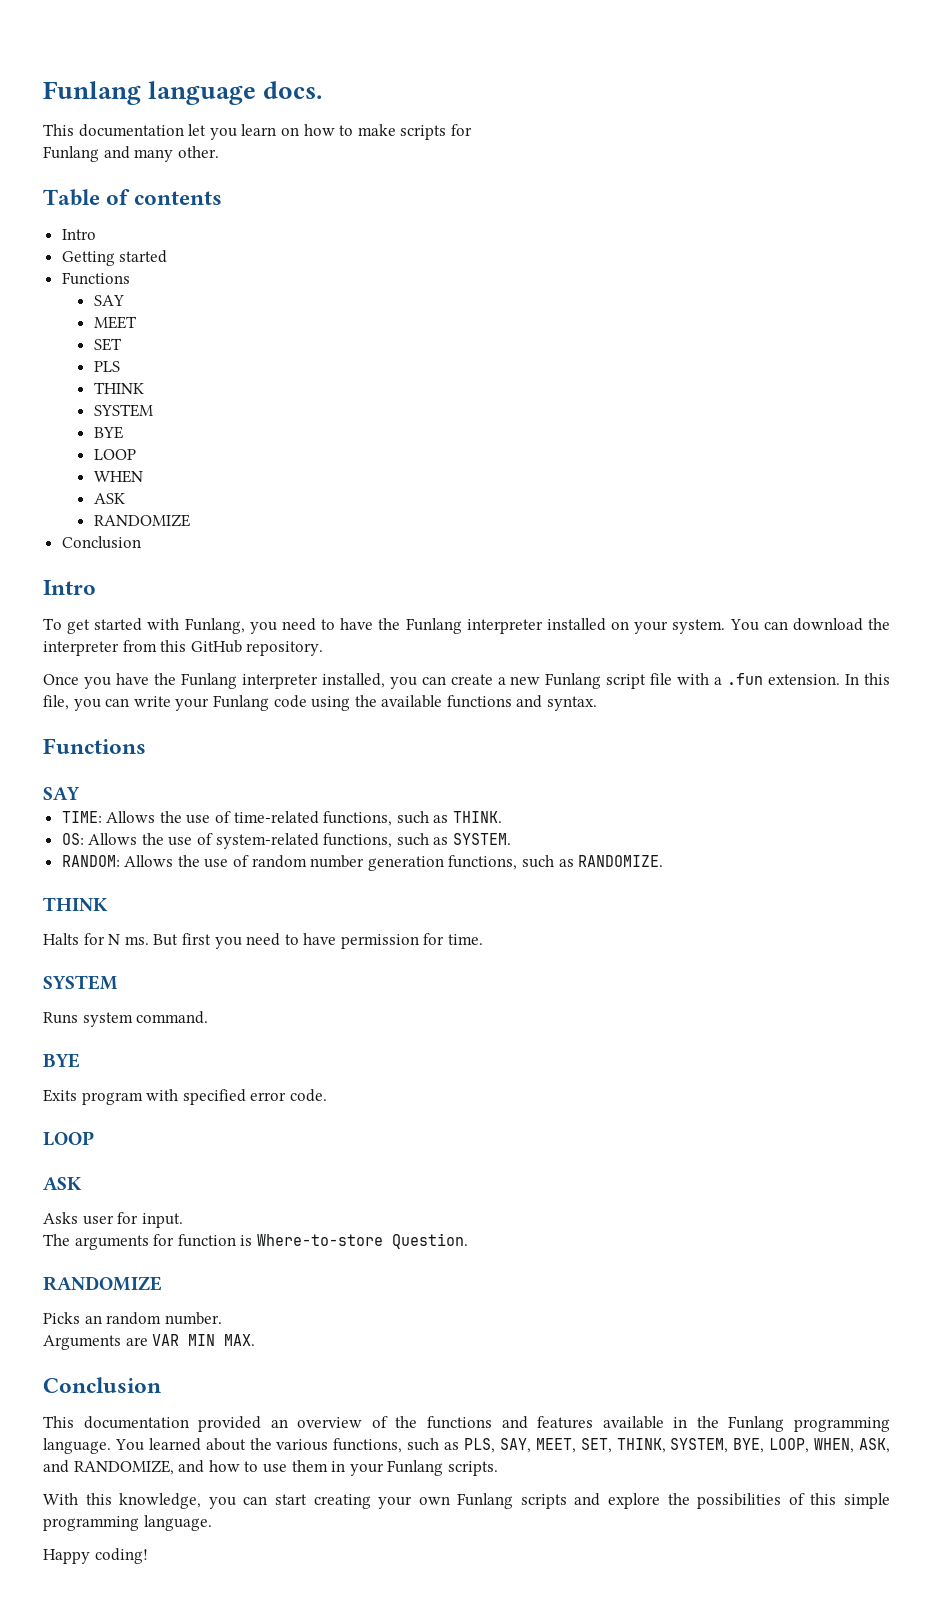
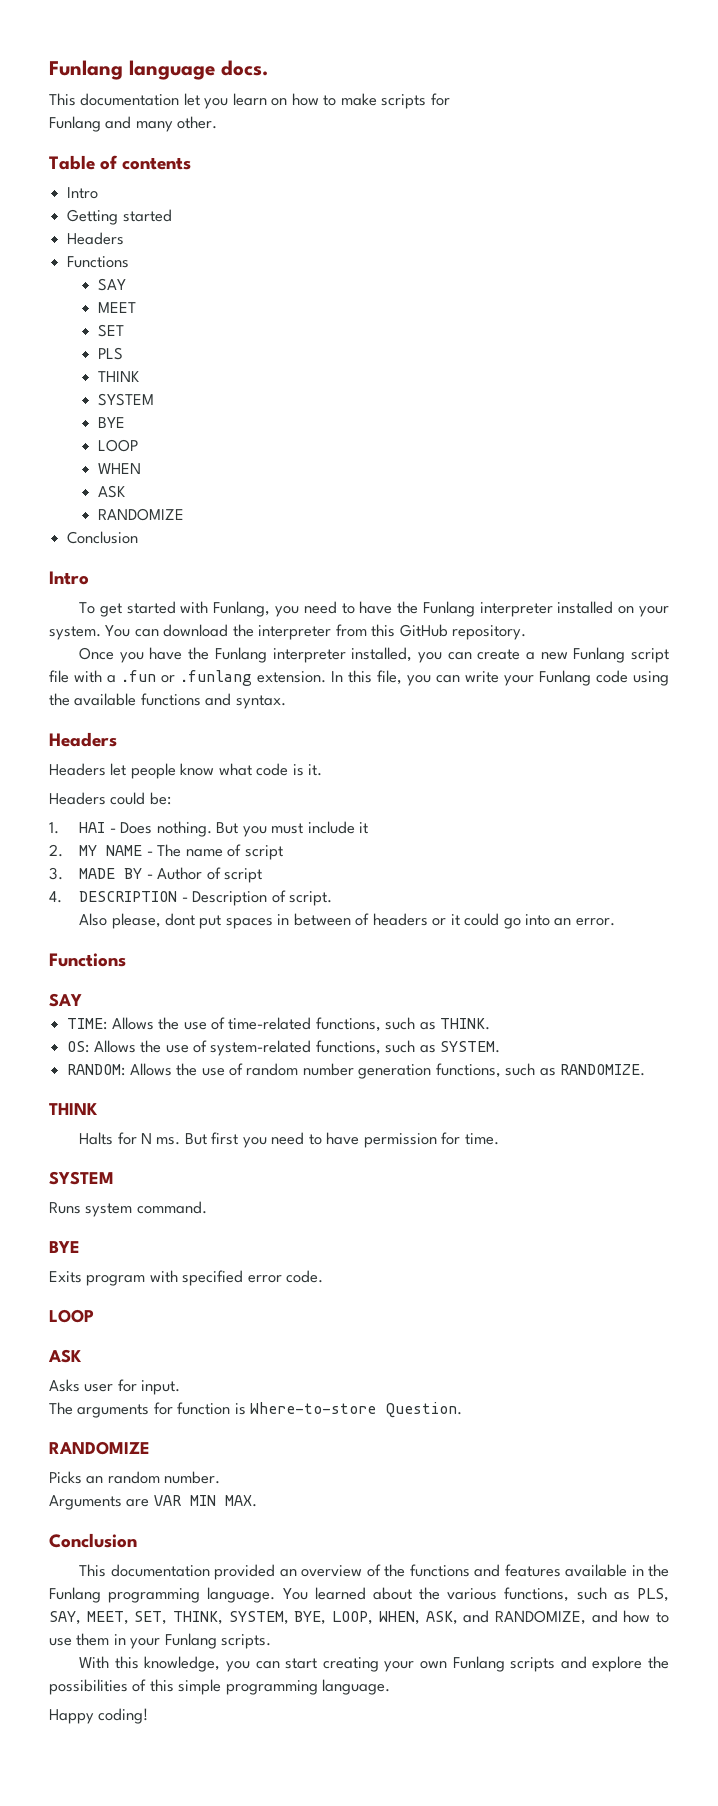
  Getting started
+ Headers
- Once you have the Funlang interpreter installed, you can create a new Funlang script file with a .fun extension.
+ Once you have the Funlang interpreter installed, you can create a new Funlang script file with a .fun or .funlang extension.
  In this file, you can write your Funlang code using the available functions and syntax.
+ Headers
+ Headers let people know what code is it.
+ Headers could be:
+ 1. HAI - Does nothing. But you must include it
+ 2. MY NAME - The name of script
+ 3. MADE BY - Author of script
+ 4. DESCRIPTION - Description of script.
+ Also please, dont put spaces in between of headers or it could go into an error.

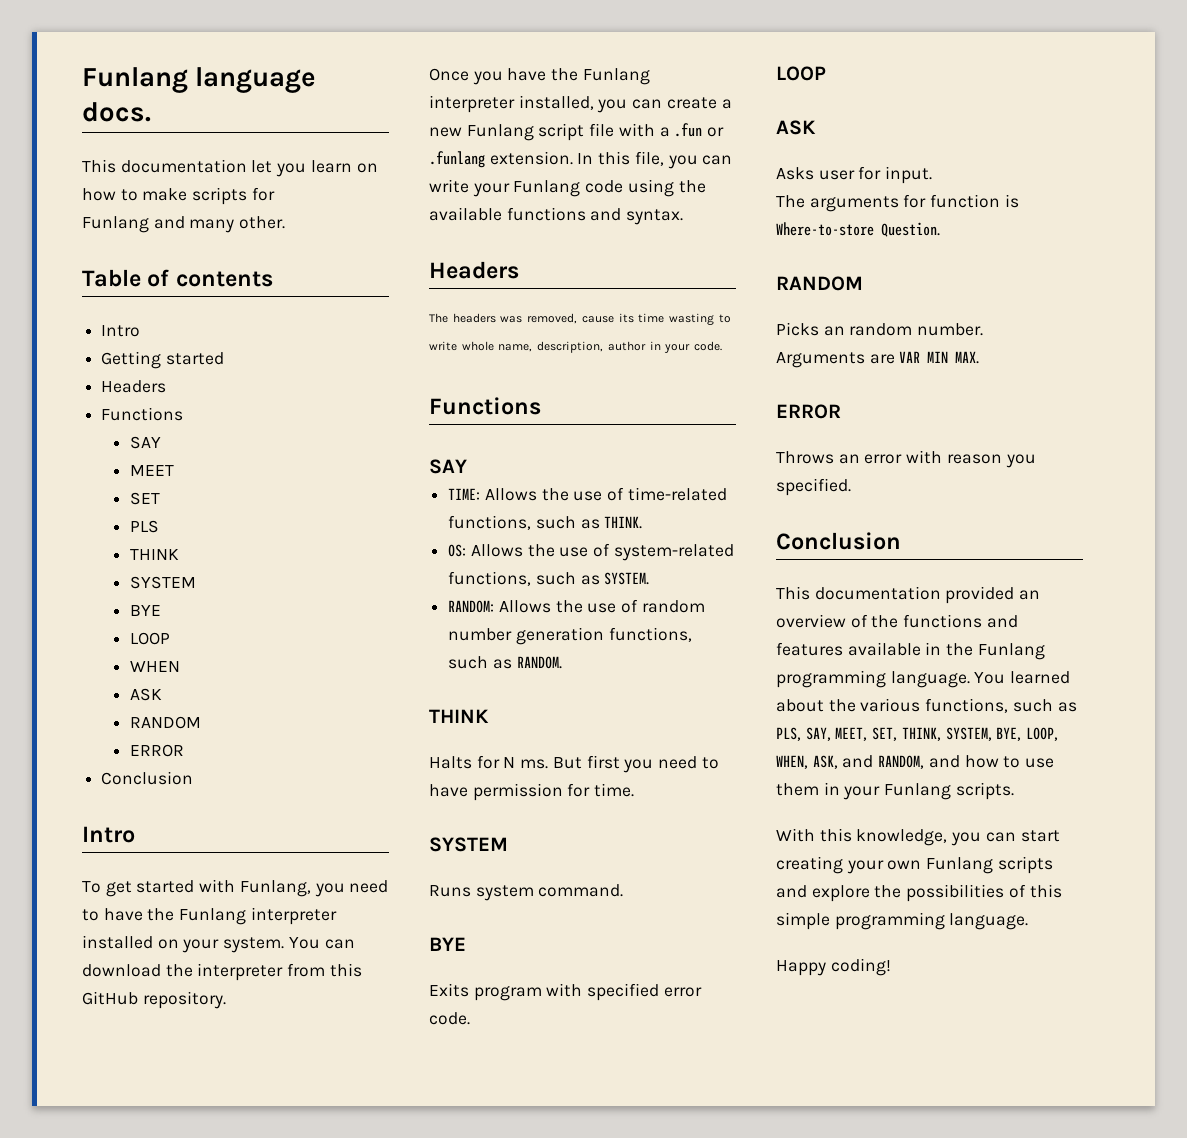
  WHEN
  ASK
- RANDOMIZE
+ RANDOM
+ ERROR
- Headers let people know what code is it.
- Headers could be:
- 1. HAI - Does nothing. But you must include it
- 2. MY NAME - The name of script
- 3. MADE BY - Author of script
- 4. DESCRIPTION - Description of script.
- Also please, dont put spaces in between of headers or it could go into an error.
+ The headers was removed, cause its time wasting to write whole name, description, author in your code.
- RANDOM: Allows the use of random number generation functions, such as RANDOMIZE.
+ RANDOM: Allows the use of random number generation functions, such as RANDOM.
  The arguments for function is Where-to-store Question.
- RANDOMIZE
+ RANDOM
  Arguments are VAR MIN MAX.
+ ERROR
+ Throws an error with reason you specified.
- You learned about the various functions, such as PLS, SAY, MEET, SET, THINK, SYSTEM, BYE, LOOP, WHEN, ASK, and RANDOMIZE, and how to use them in your Funlang scripts.
+ You learned about the various functions, such as PLS, SAY, MEET, SET, THINK, SYSTEM, BYE, LOOP, WHEN, ASK, and RANDOM, and how to use them in your Funlang scripts.

